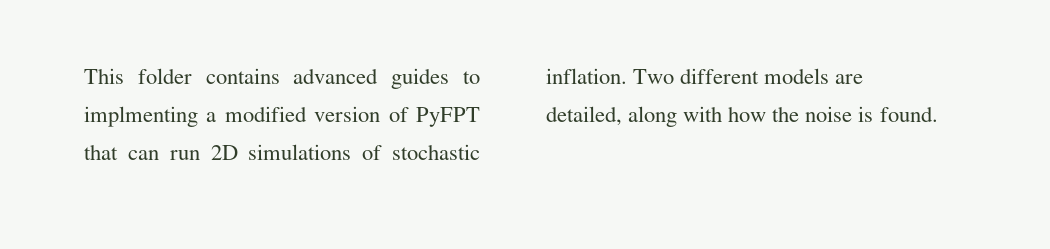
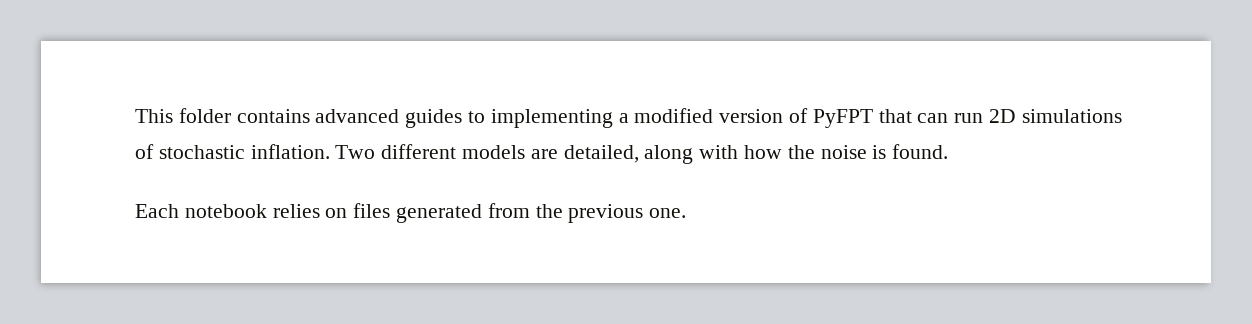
- This folder contains advanced guides to implmenting a modified version of PyFPT that can run 2D simulations of stochastic inflation.
+ This folder contains advanced guides to implementing a modified version of PyFPT that can run 2D simulations of stochastic inflation.
+ Each notebook relies on files generated from the previous one.

